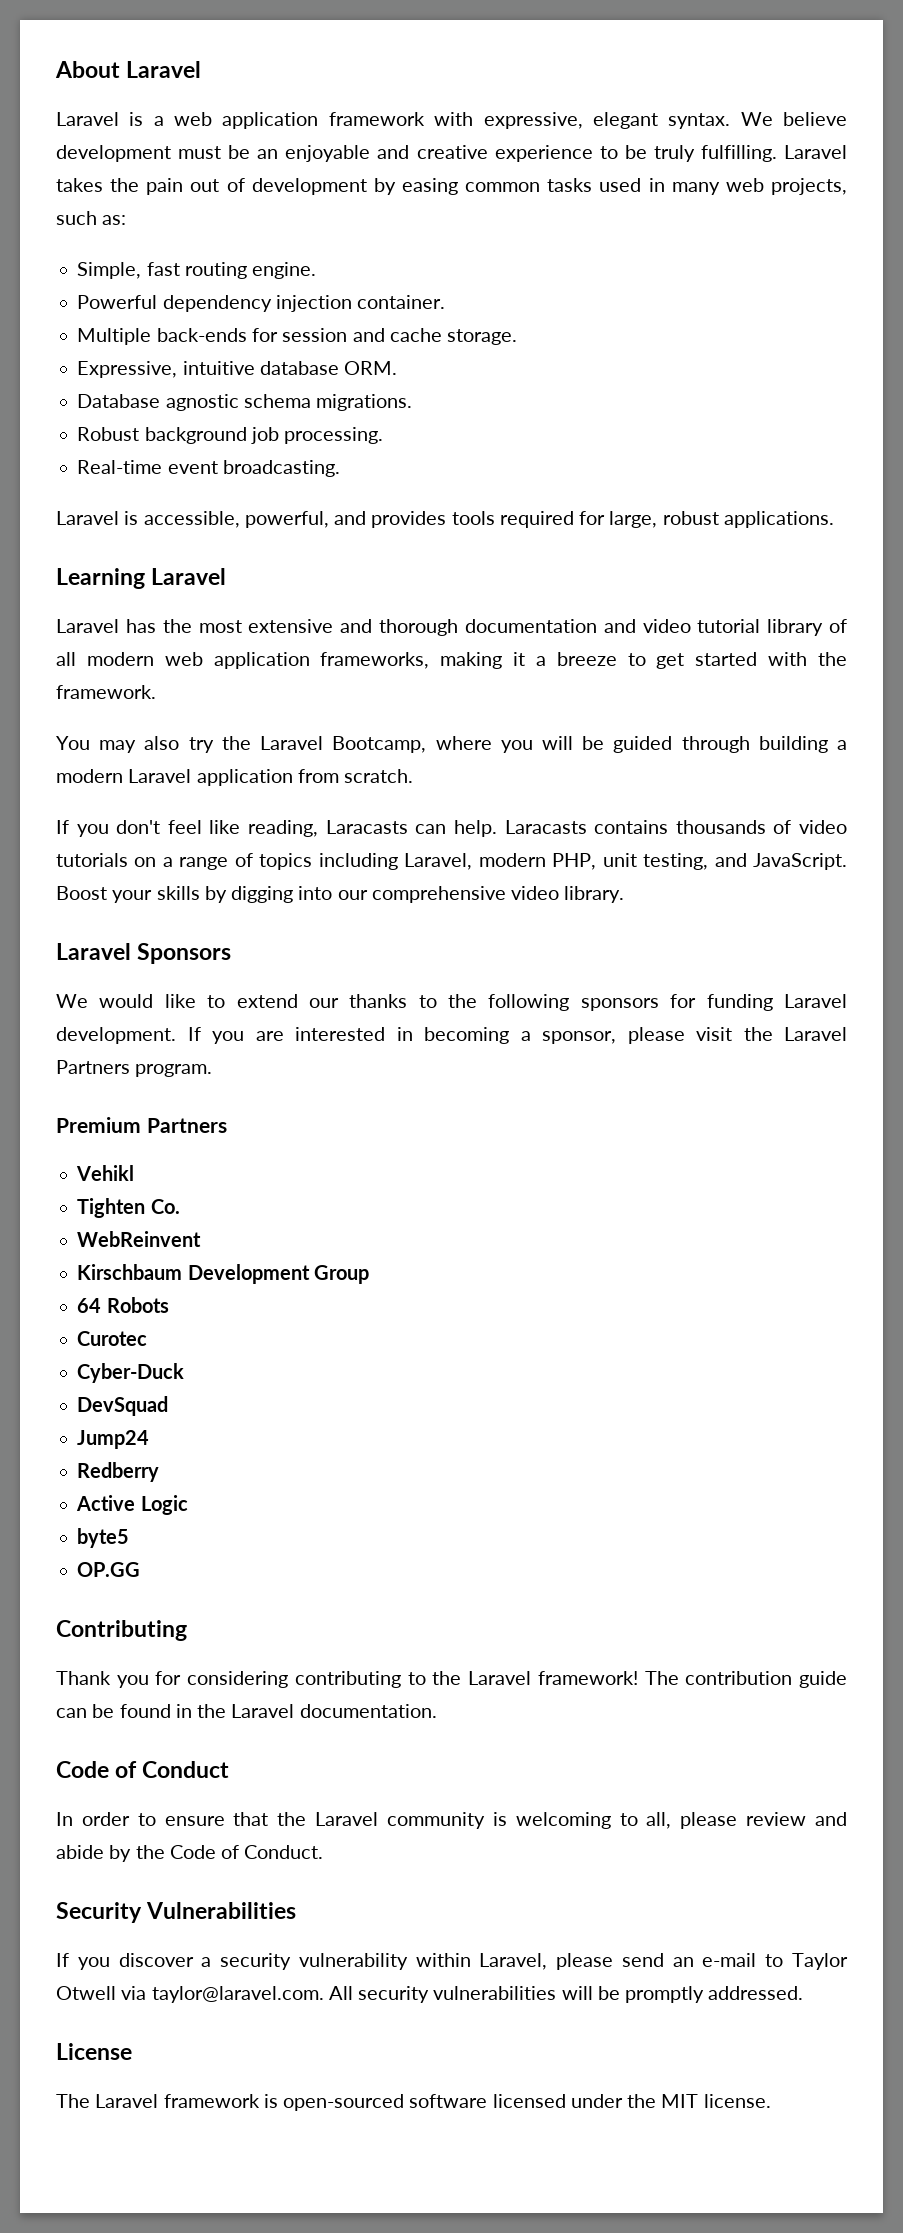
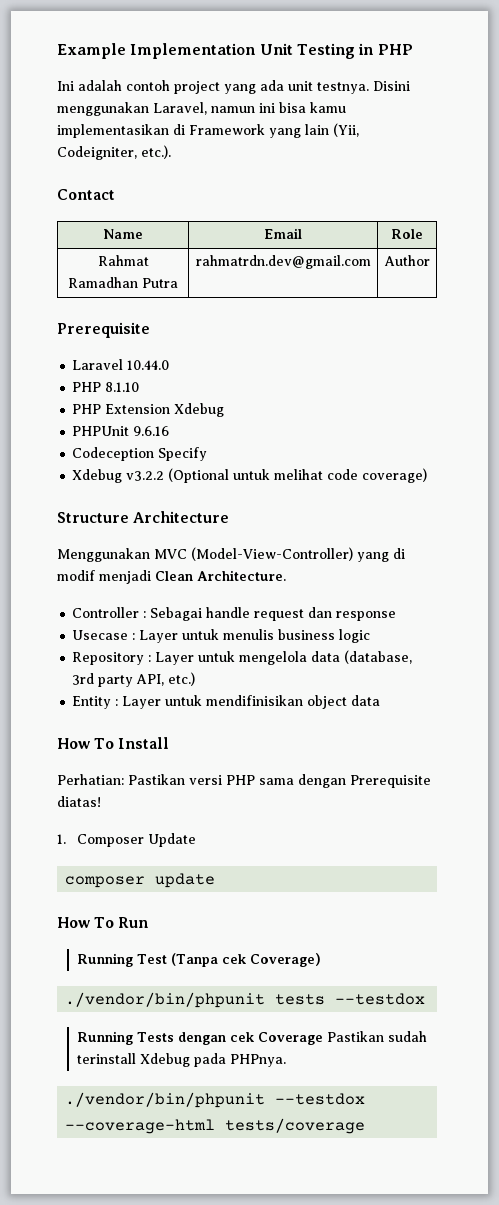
- About Laravel
- Laravel is a web application framework with expressive, elegant syntax. We believe development must be an enjoyable and creative experience to be truly fulfilling. Laravel takes the pain out of development by easing common tasks used in many web projects, such as:
- Simple, fast routing engine.
- Powerful dependency injection container.
- Multiple back-ends for session and cache storage.
- Expressive, intuitive database ORM.
- Database agnostic schema migrations.
- Robust background job processing.
- Real-time event broadcasting.
- Laravel is accessible, powerful, and provides tools required for large, robust applications.
- Learning Laravel
- Laravel has the most extensive and thorough documentation and video tutorial library of all modern web application frameworks, making it a breeze to get started with the framework.
- You may also try the Laravel Bootcamp, where you will be guided through building a modern Laravel application from scratch.
- If you don't feel like reading, Laracasts can help. Laracasts contains thousands of video tutorials on a range of topics including Laravel, modern PHP, unit testing, and JavaScript. Boost your skills by digging into our comprehensive video library.
- Laravel Sponsors
- We would like to extend our thanks to the following sponsors for funding Laravel development. If you are interested in becoming a sponsor, please visit the Laravel Partners program.
- Premium Partners
- Vehikl
- Tighten Co.
- WebReinvent
- Kirschbaum Development Group
- 64 Robots
- Curotec
- Cyber-Duck
- DevSquad
- Jump24
- Redberry
- Active Logic
- byte5
- OP.GG
- Contributing
- Thank you for considering contributing to the Laravel framework! The contribution guide can be found in the Laravel documentation.
- Code of Conduct
- In order to ensure that the Laravel community is welcoming to all, please review and abide by the Code of Conduct.
- Security Vulnerabilities
- If you discover a security vulnerability within Laravel, please send an e-mail to Taylor Otwell via taylor@laravel.com. All security vulnerabilities will be promptly addressed.
- License
- The Laravel framework is open-sourced software licensed under the MIT license.
+ Example Implementation Unit Testing in PHP
+ Ini adalah contoh project yang ada unit testnya. Disini menggunakan Laravel, namun ini bisa kamu implementasikan di Framework yang lain (Yii, Codeigniter, etc.).
+ Contact
+ Name | Email | Role
+ Rahmat Ramadhan Putra | rahmatrdn.dev@gmail.com | Author
+ Prerequisite
+ Laravel 10.44.0
+ PHP 8.1.10
+ PHP Extension Xdebug
+ PHPUnit 9.6.16
+ Codeception Specify
+ Xdebug v3.2.2 (Optional untuk melihat code coverage)
+ Structure Architecture
+ Menggunakan MVC (Model-View-Controller) yang di modif menjadi Clean Architecture.
+ Controller : Sebagai handle request dan response
+ Usecase : Layer untuk menulis business logic
+ Repository : Layer untuk mengelola data (database, 3rd party API, etc.)
+ Entity : Layer untuk mendifinisikan object data
+ How To Install
+ Perhatian: Pastikan versi PHP sama dengan Prerequisite diatas!
+ 1. Composer Update
+ composer update
+ How To Run
+ Running Test (Tanpa cek Coverage)
+ ./vendor/bin/phpunit tests --testdox
+ Running Tests dengan cek Coverage Pastikan sudah terinstall Xdebug pada PHPnya.
+ ./vendor/bin/phpunit --testdox --coverage-html tests/coverage

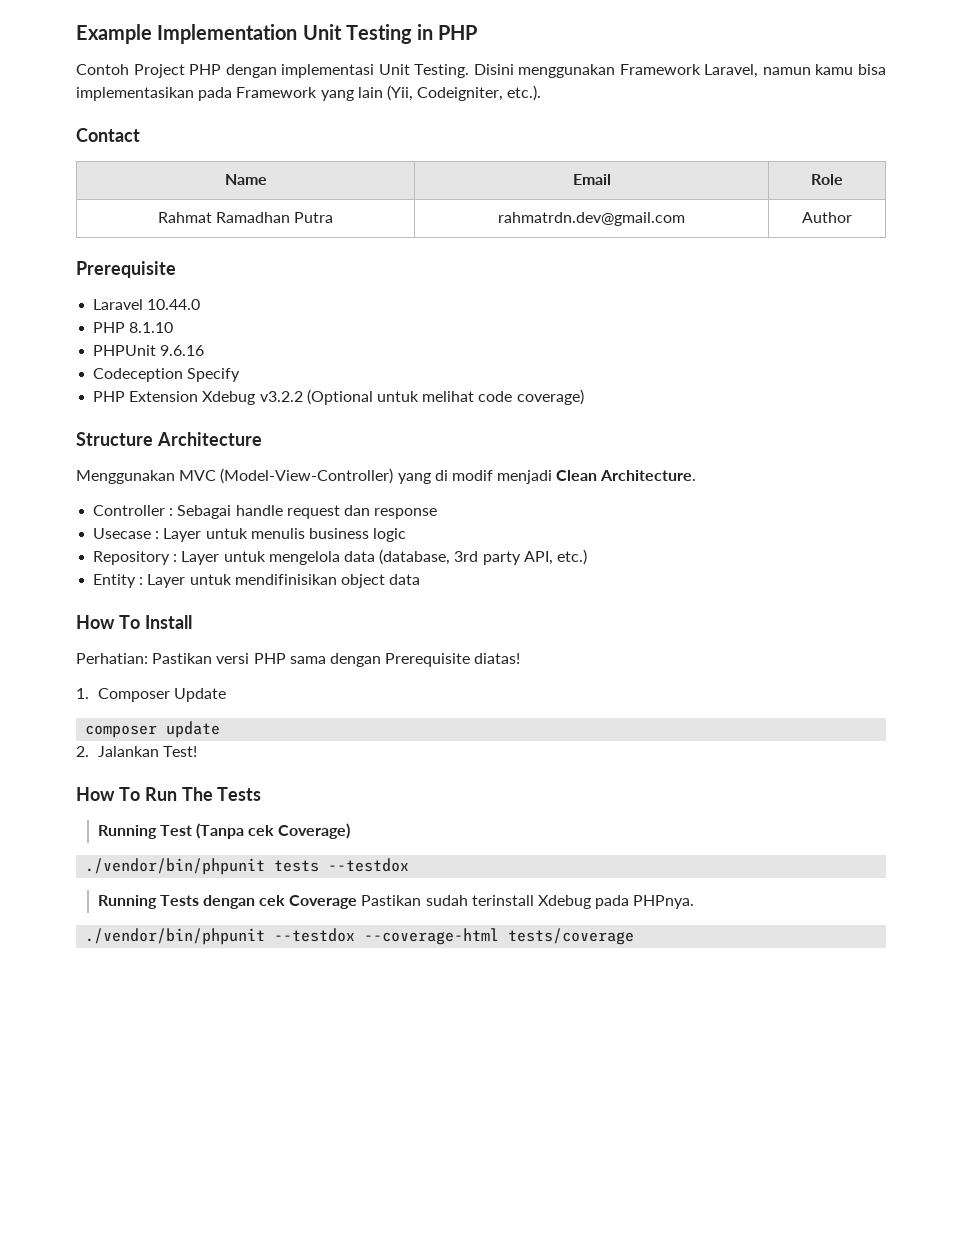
- Ini adalah contoh project yang ada unit testnya.
+ Contoh Project PHP dengan implementasi Unit Testing.
- Disini menggunakan Laravel, namun ini bisa kamu implementasikan di Framework yang lain (Yii, Codeigniter, etc.).
+ Disini menggunakan Framework Laravel, namun kamu bisa implementasikan pada Framework yang lain (Yii, Codeigniter, etc.).
- PHP Extension Xdebug
- Xdebug v3.2.2 (Optional untuk melihat code coverage)
+ PHP Extension Xdebug v3.2.2 (Optional untuk melihat code coverage)
+ 2. Jalankan Test!
- How To Run
+ How To Run The Tests

